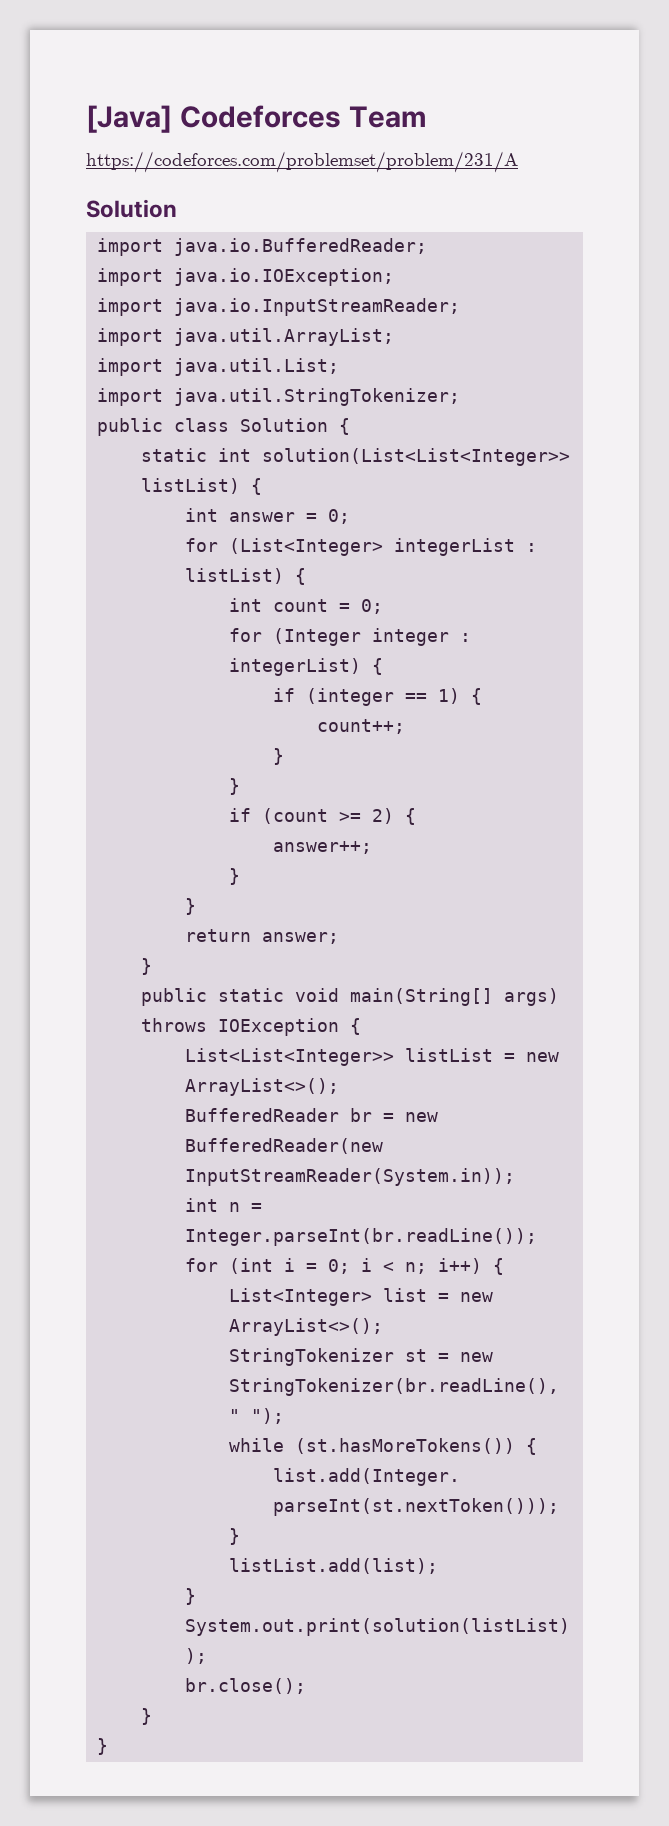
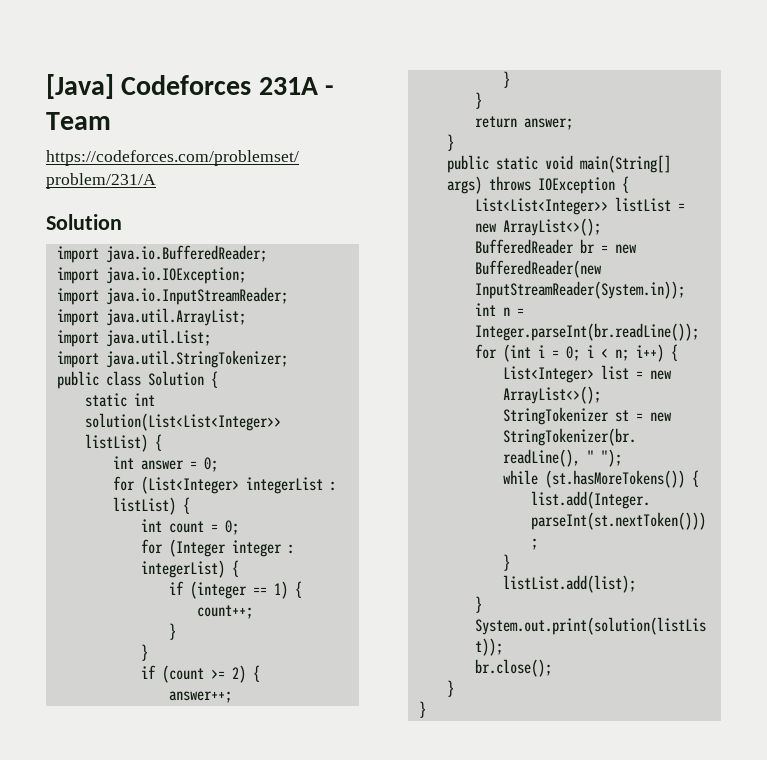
- [Java] Codeforces Team
+ [Java] Codeforces 231A - Team

